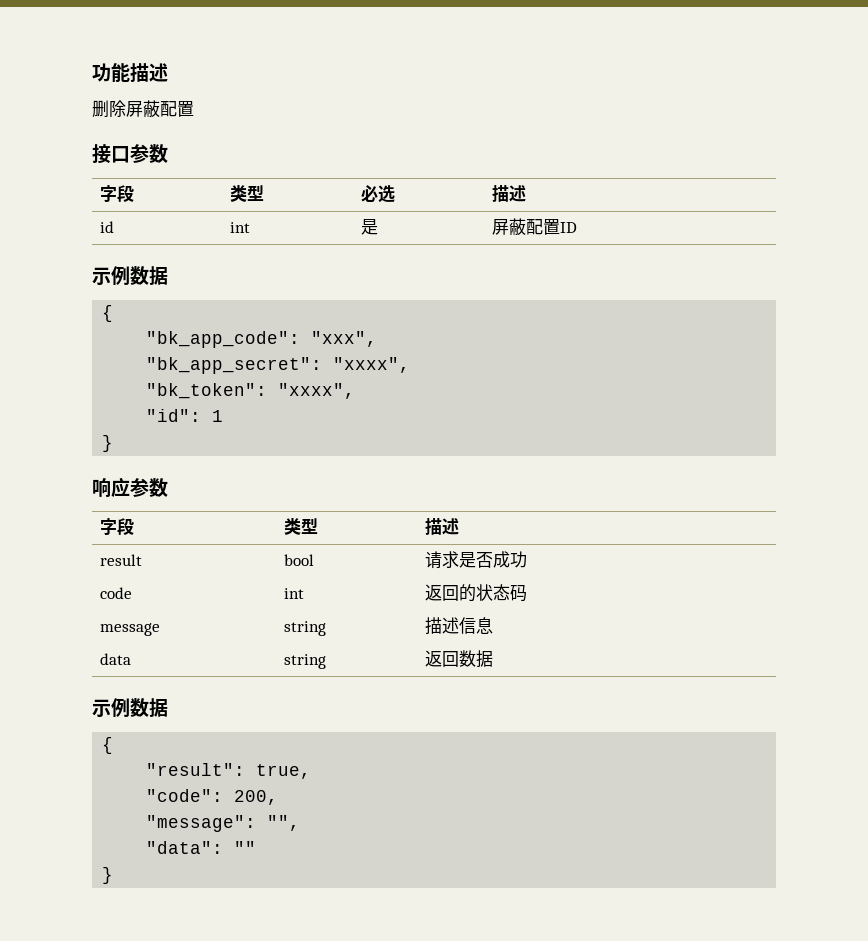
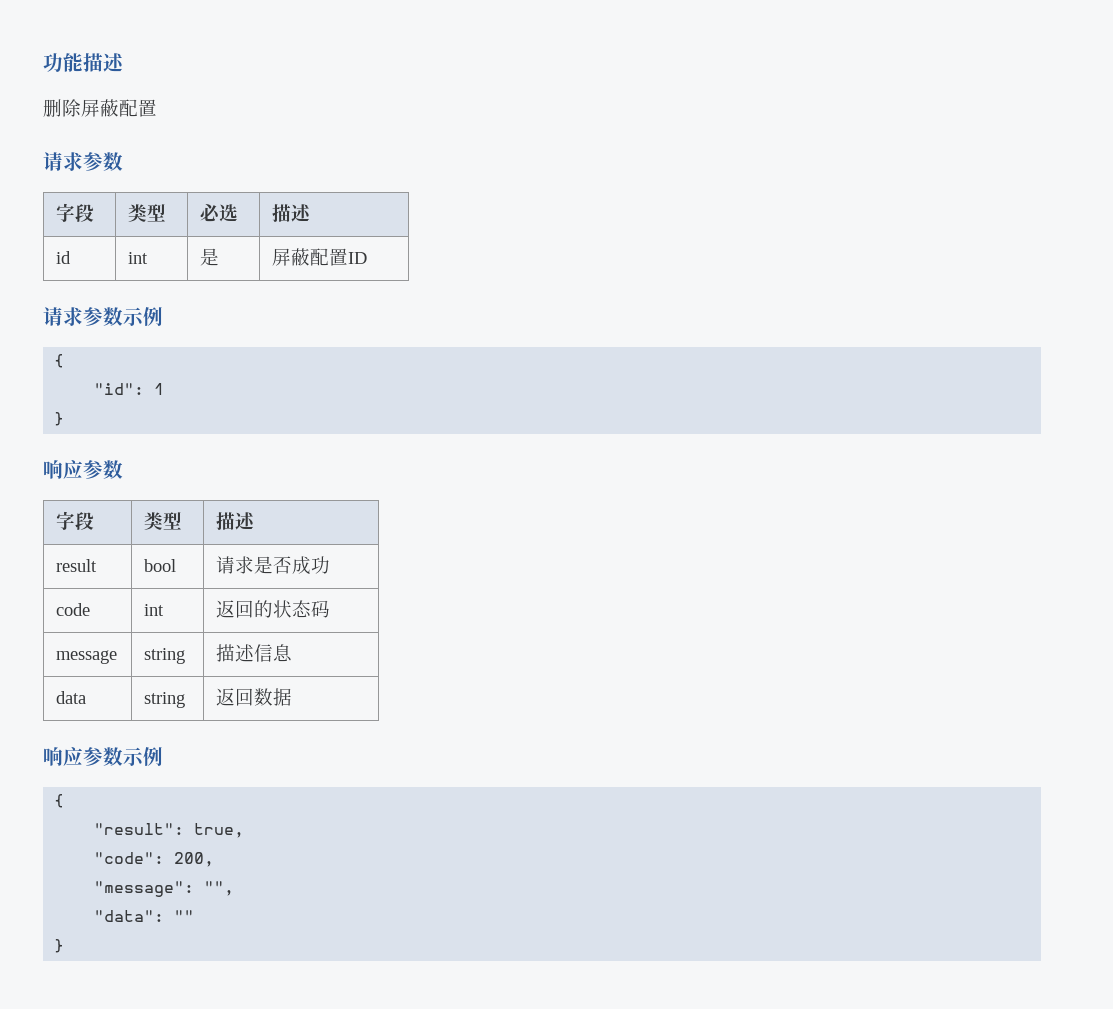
  删除屏蔽配置
- 接口参数
+ 请求参数
  id | int | 是 | 屏蔽配置ID
- 示例数据
+ 请求参数示例
  {
- "bk_app_code": "xxx",
- "bk_app_secret": "xxxx",
- "bk_token": "xxxx",
  data | string | 返回数据
- 示例数据
+ 响应参数示例

